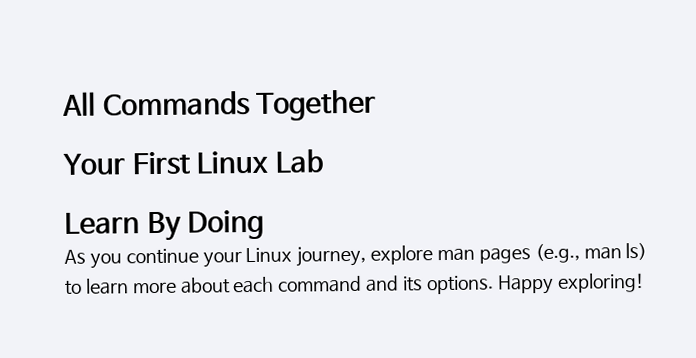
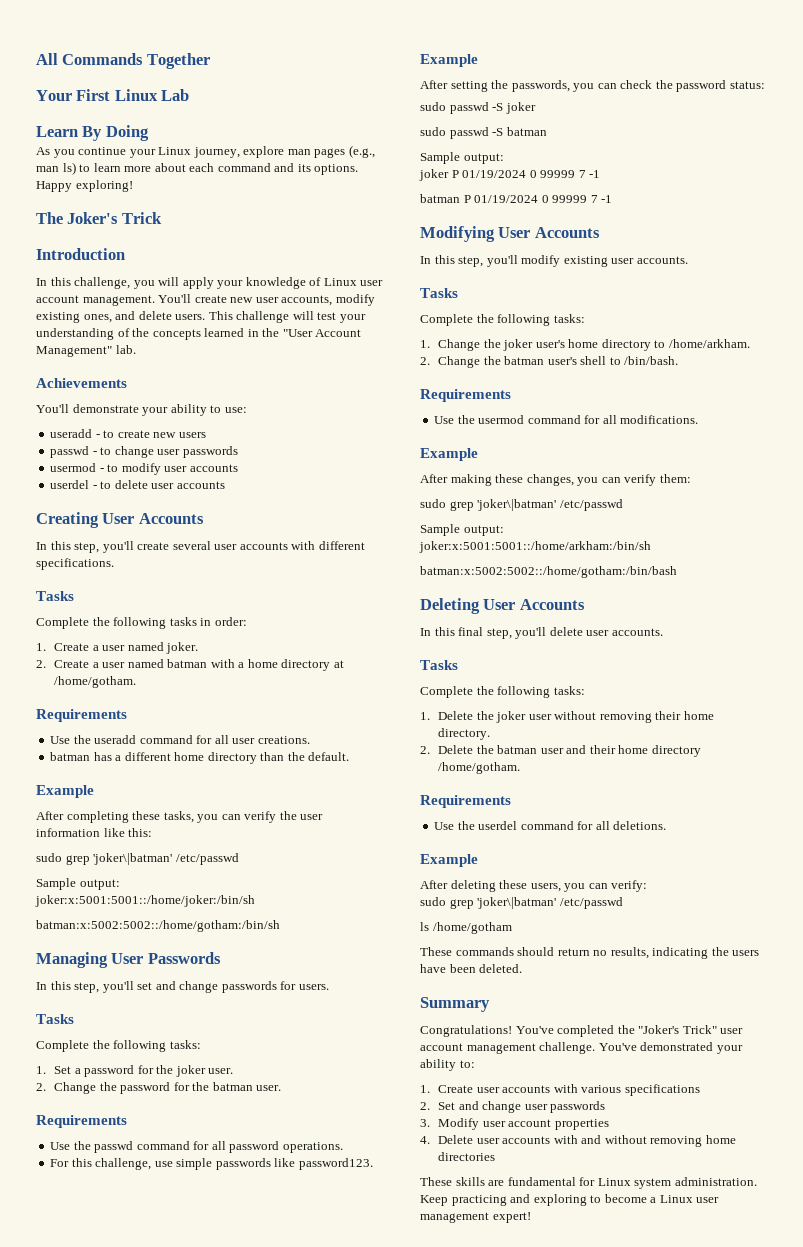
+ The Joker's Trick
+ Introduction
+ In this challenge, you will apply your knowledge of Linux user account management. You'll create new user accounts, modify existing ones, and delete users. This challenge will test your understanding of the concepts learned in the "User Account Management" lab.
+ Achievements
+ You'll demonstrate your ability to use:
+ useradd - to create new users
+ passwd - to change user passwords
+ usermod - to modify user accounts
+ userdel - to delete user accounts
+ Creating User Accounts
+ In this step, you'll create several user accounts with different specifications.
+ Tasks
+ Complete the following tasks in order:
+ 1. Create a user named joker.
+ 2. Create a user named batman with a home directory at /home/gotham.
+ Requirements
+ Use the useradd command for all user creations.
+ batman has a different home directory than the default.
+ Example
+ After completing these tasks, you can verify the user information like this:
+ sudo grep 'joker\|batman' /etc/passwd
+ Sample output:
+ joker:x:5001:5001::/home/joker:/bin/sh
+ batman:x:5002:5002::/home/gotham:/bin/sh
+ Managing User Passwords
+ In this step, you'll set and change passwords for users.
+ Tasks
+ Complete the following tasks:
+ 1. Set a password for the joker user.
+ 2. Change the password for the batman user.
+ Requirements
+ Use the passwd command for all password operations.
+ For this challenge, use simple passwords like password123.
+ Example
+ After setting the passwords, you can check the password status:
+ sudo passwd -S joker
+ sudo passwd -S batman
+ Sample output:
+ joker P 01/19/2024 0 99999 7 -1
+ batman P 01/19/2024 0 99999 7 -1
+ Modifying User Accounts
+ In this step, you'll modify existing user accounts.
+ Tasks
+ Complete the following tasks:
+ 1. Change the joker user's home directory to /home/arkham.
+ 2. Change the batman user's shell to /bin/bash.
+ Requirements
+ Use the usermod command for all modifications.
+ Example
+ After making these changes, you can verify them:
+ sudo grep 'joker\|batman' /etc/passwd
+ Sample output:
+ joker:x:5001:5001::/home/arkham:/bin/sh
+ batman:x:5002:5002::/home/gotham:/bin/bash
+ Deleting User Accounts
+ In this final step, you'll delete user accounts.
+ Tasks
+ Complete the following tasks:
+ 1. Delete the joker user without removing their home directory.
+ 2. Delete the batman user and their home directory /home/gotham.
+ Requirements
+ Use the userdel command for all deletions.
+ Example
+ After deleting these users, you can verify:
+ sudo grep 'joker\|batman' /etc/passwd
+ ls /home/gotham
+ These commands should return no results, indicating the users have been deleted.
+ Summary
+ Congratulations! You've completed the "Joker's Trick" user account management challenge. You've demonstrated your ability to:
+ 1. Create user accounts with various specifications
+ 2. Set and change user passwords
+ 3. Modify user account properties
+ 4. Delete user accounts with and without removing home directories
+ These skills are fundamental for Linux system administration. Keep practicing and exploring to become a Linux user management expert!

